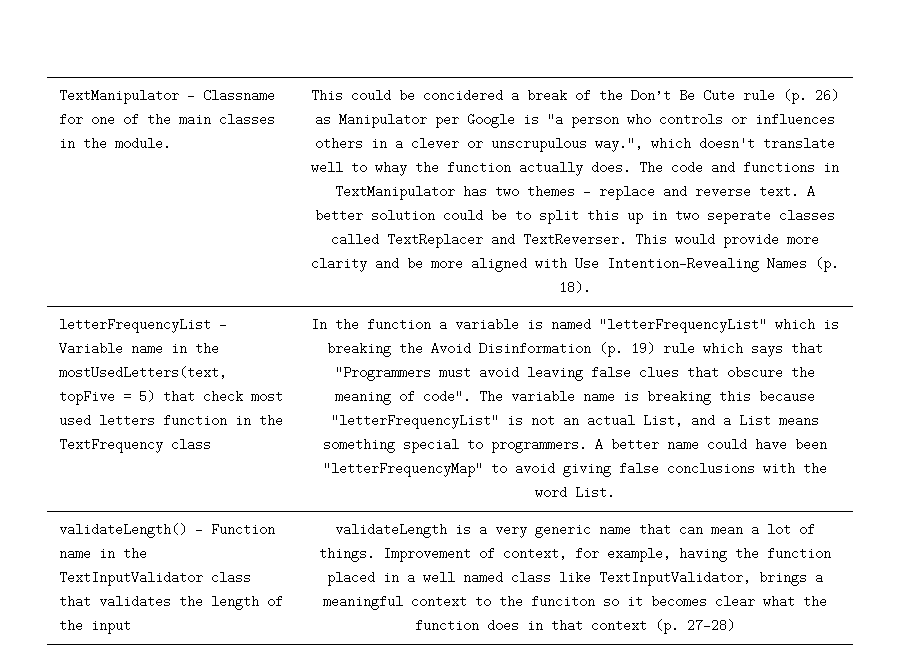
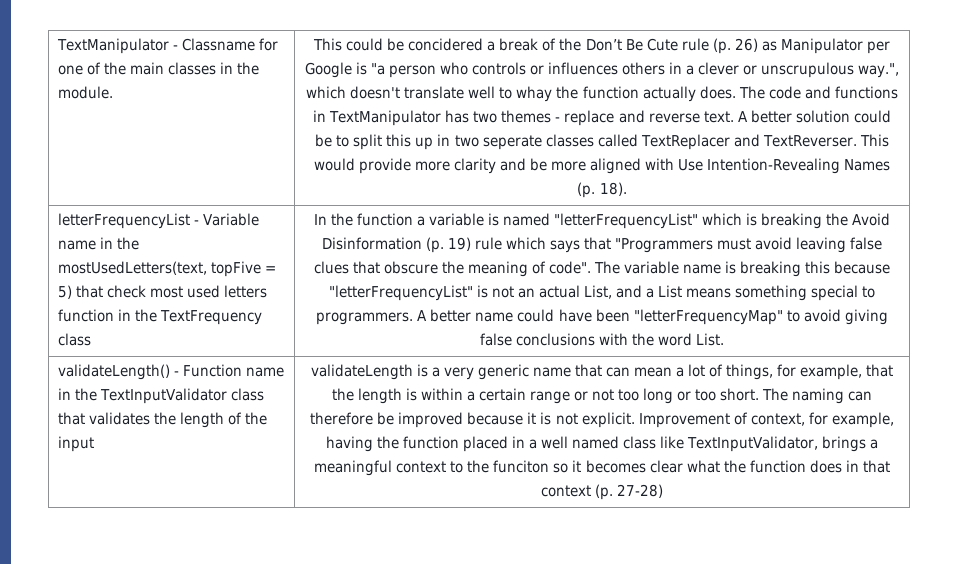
- validateLength is a very generic name that can mean a lot of things.
+ validateLength is a very generic name that can mean a lot of things, for example, that the length is within a certain range or not too long or too short. The naming can therefore be improved because it is not explicit.

